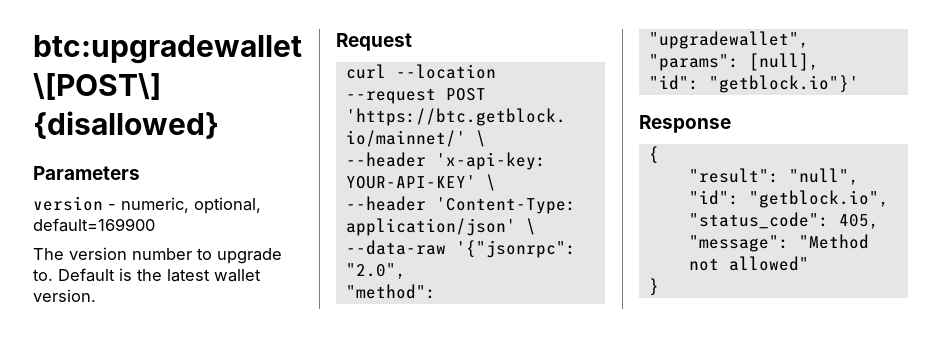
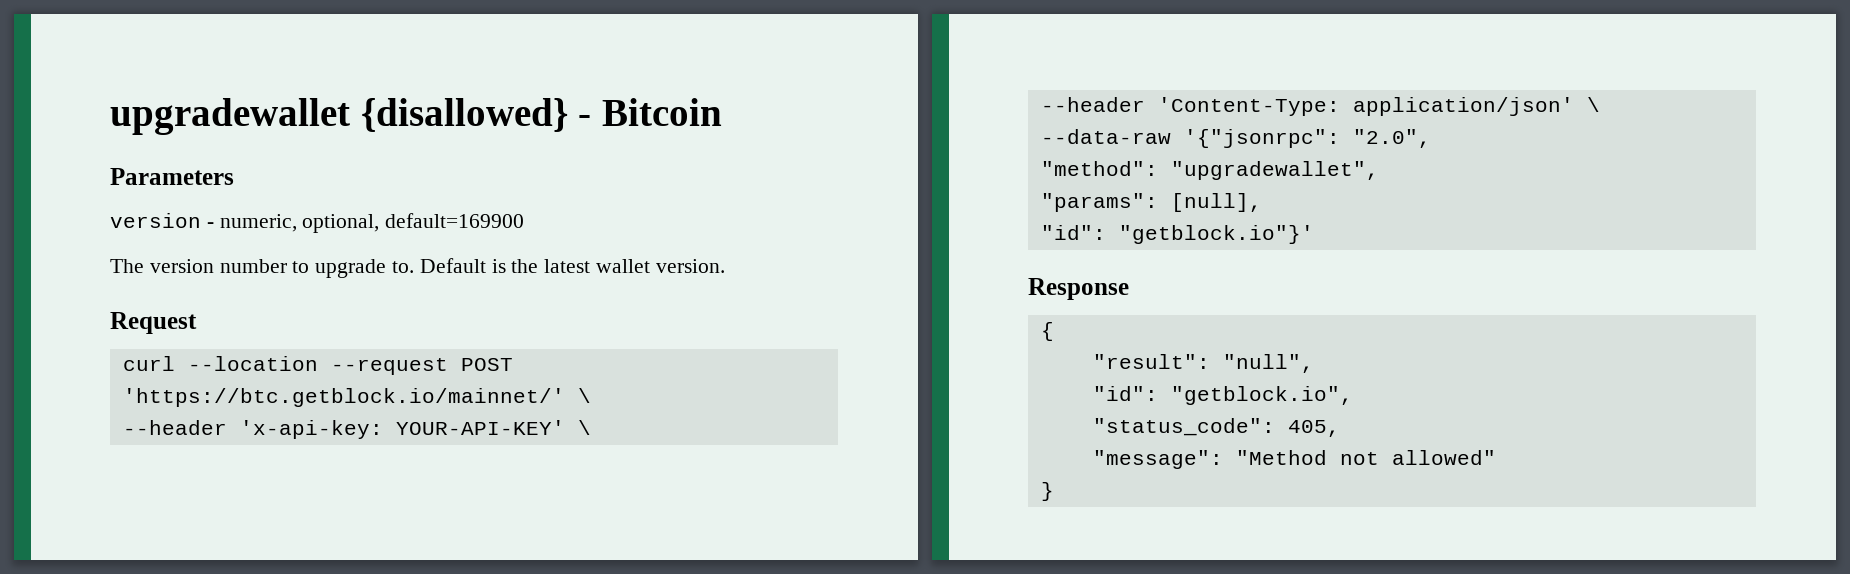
- btc:upgradewallet \[POST\] {disallowed}
+ upgradewallet {disallowed} - Bitcoin

